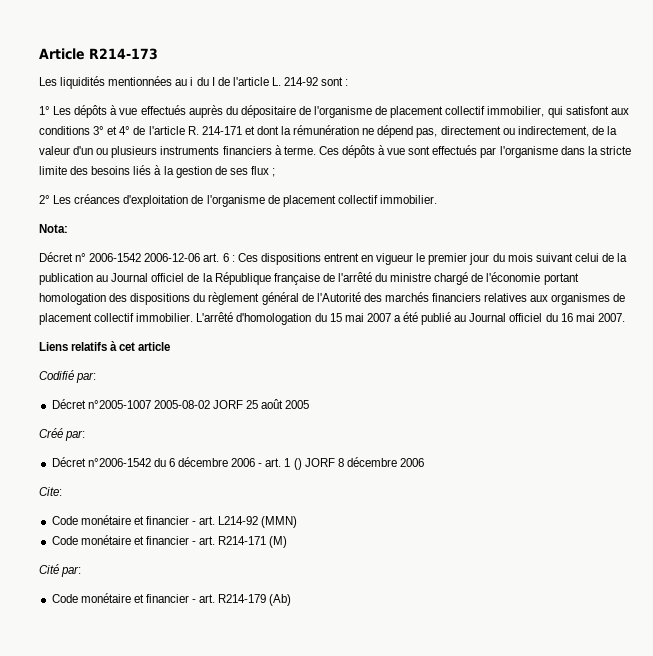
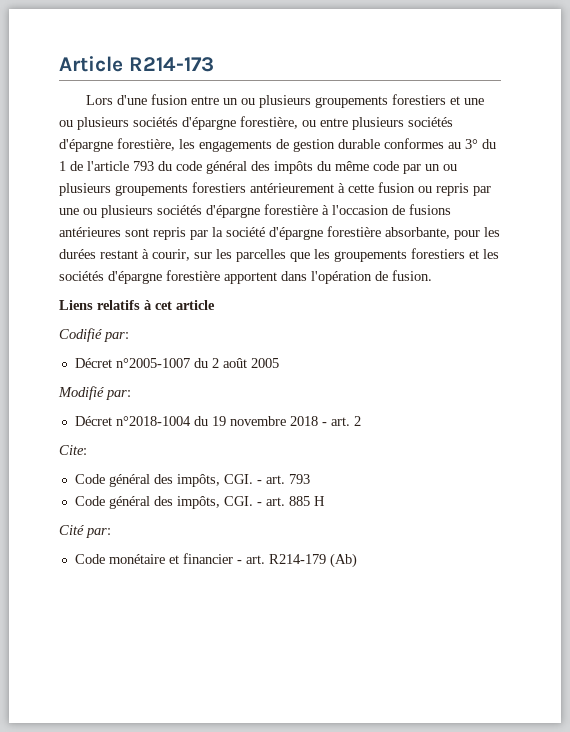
- Les liquidités mentionnées au i du I de l'article L. 214-92 sont :
- 1° Les dépôts à vue effectués auprès du dépositaire de l'organisme de placement collectif immobilier, qui satisfont aux conditions 3° et 4° de l'article R. 214-171 et dont la rémunération ne dépend pas, directement ou indirectement, de la valeur d'un ou plusieurs instruments financiers à terme. Ces dépôts à vue sont effectués par l'organisme dans la stricte limite des besoins liés à la gestion de ses flux ;
- 2° Les créances d'exploitation de l'organisme de placement collectif immobilier.
- Nota:
- Décret n° 2006-1542 2006-12-06 art. 6 : Ces dispositions entrent en vigueur le premier jour du mois suivant celui de la publication au Journal officiel de la République française de l'arrêté du ministre chargé de l'économie portant homologation des dispositions du règlement général de l'Autorité des marchés financiers relatives aux organismes de placement collectif immobilier. L'arrêté d'homologation du 15 mai 2007 a été publié au Journal officiel du 16 mai 2007.
+ Lors d'une fusion entre un ou plusieurs groupements forestiers et une ou plusieurs sociétés d'épargne forestière, ou entre plusieurs sociétés d'épargne forestière, les engagements de gestion durable conformes au 3° du 1 de l'article 793 du code général des impôts du même code par un ou plusieurs groupements forestiers antérieurement à cette fusion ou repris par une ou plusieurs sociétés d'épargne forestière à l'occasion de fusions antérieures sont repris par la société d'épargne forestière absorbante, pour les durées restant à courir, sur les parcelles que les groupements forestiers et les sociétés d'épargne forestière apportent dans l'opération de fusion.
- Décret n°2005-1007 2005-08-02 JORF 25 août 2005
+ Décret n°2005-1007 du 2 août 2005
- Créé par:
- Décret n°2006-1542 du 6 décembre 2006 - art. 1 () JORF 8 décembre 2006
+ Modifié par:
+ Décret n°2018-1004 du 19 novembre 2018 - art. 2
  Cite:
- Code monétaire et financier - art. L214-92 (MMN)
- Code monétaire et financier - art. R214-171 (M)
+ Code général des impôts, CGI. - art. 793
+ Code général des impôts, CGI. - art. 885 H

